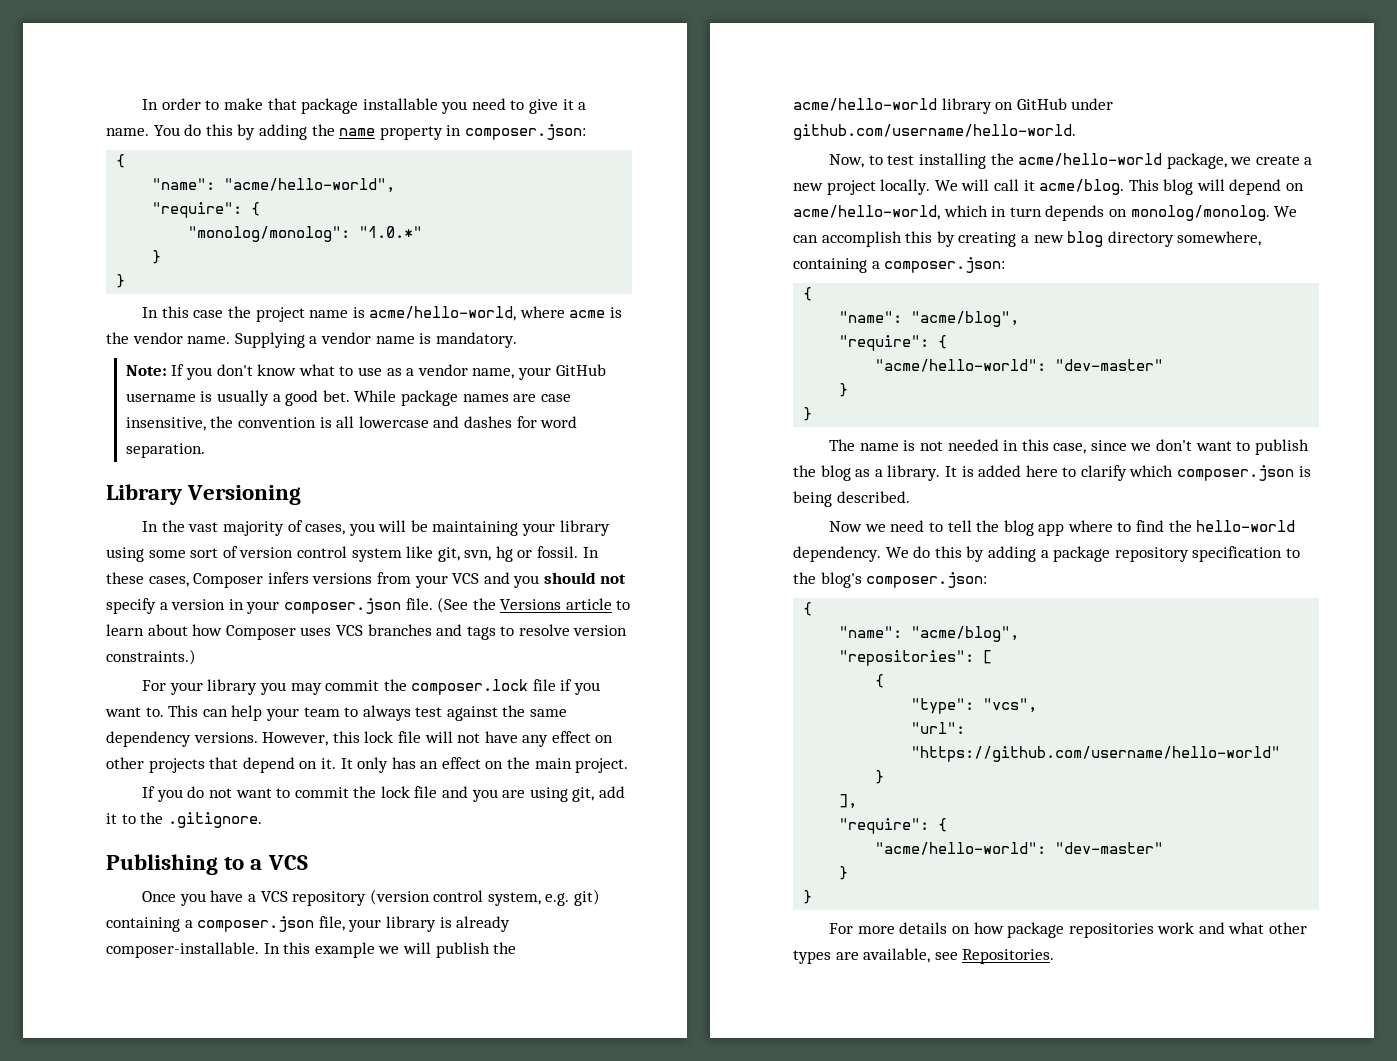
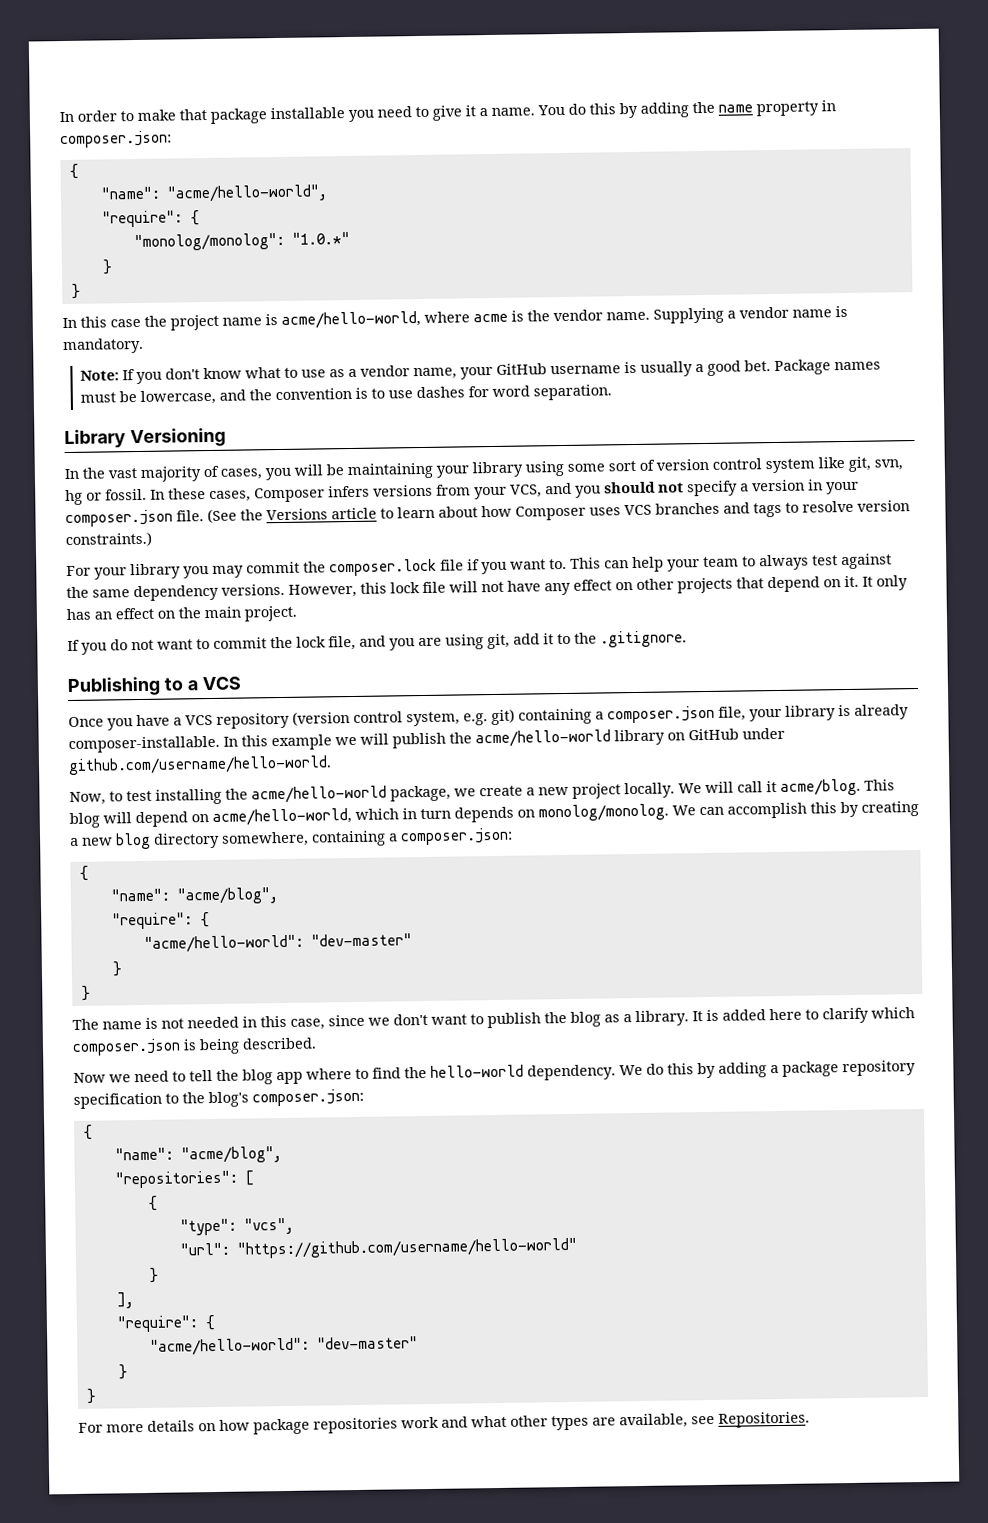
- While package names are case insensitive, the convention is all lowercase and dashes for word separation.
+ Package names must be lowercase, and the convention is to use dashes for word separation.
- In these cases, Composer infers versions from your VCS and you should not specify a version in your composer.json file.
+ In these cases, Composer infers versions from your VCS, and you should not specify a version in your composer.json file.
- If you do not want to commit the lock file and you are using git, add it to the .gitignore.
+ If you do not want to commit the lock file, and you are using git, add it to the .gitignore.

